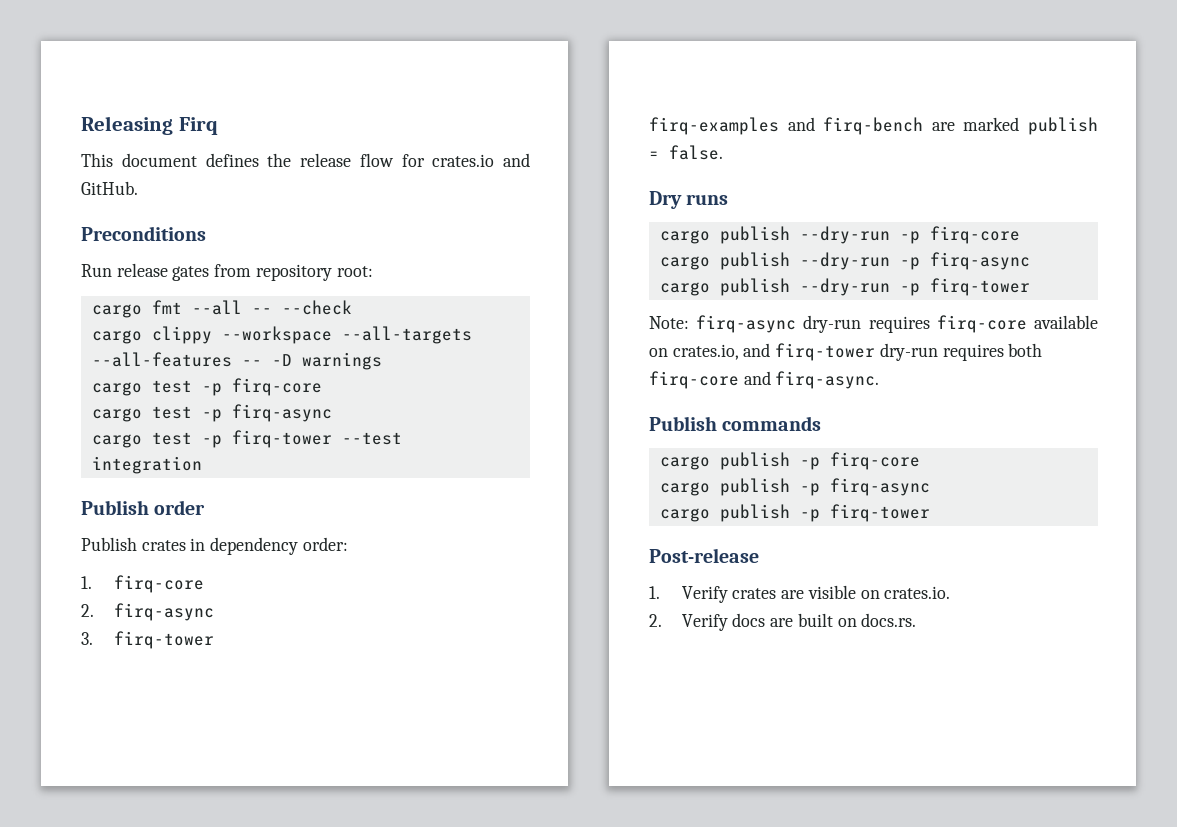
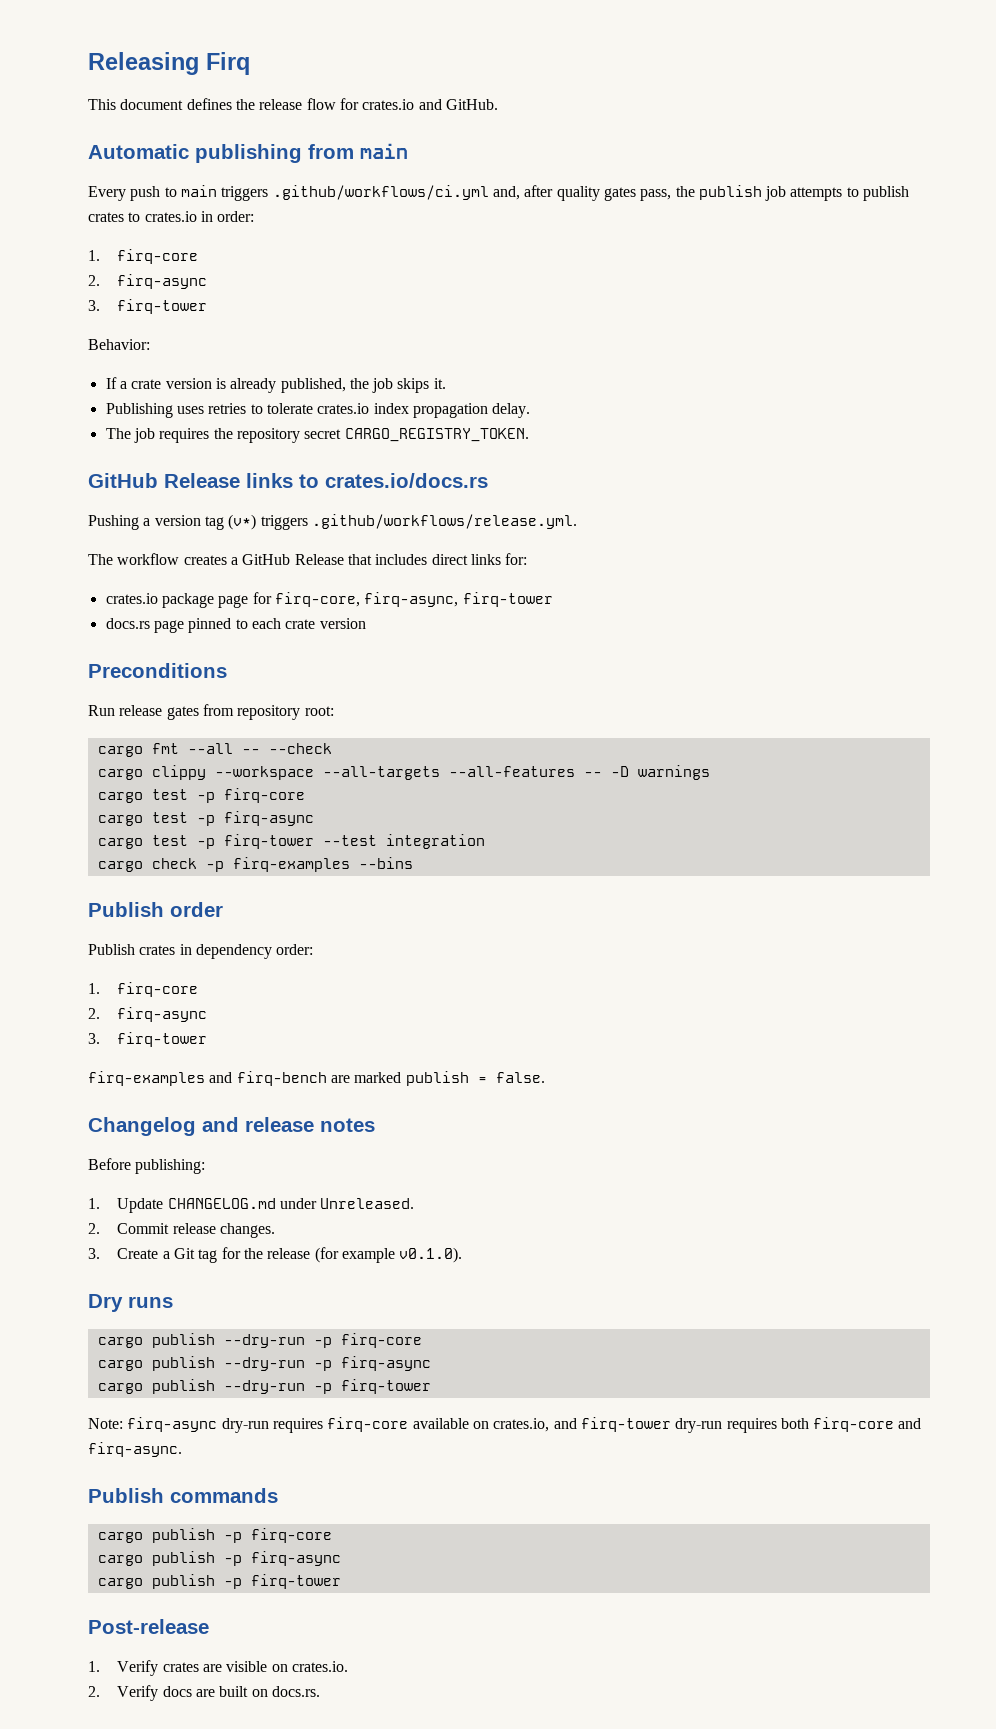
+ Automatic publishing from main
+ Every push to main triggers .github/workflows/ci.yml and, after quality gates pass, the publish job attempts to publish crates to crates.io in order:
+ 1. firq-core
+ 2. firq-async
+ 3. firq-tower
+ Behavior:
+ If a crate version is already published, the job skips it.
+ Publishing uses retries to tolerate crates.io index propagation delay.
+ The job requires the repository secret CARGO_REGISTRY_TOKEN.
+ GitHub Release links to crates.io/docs.rs
+ Pushing a version tag (v*) triggers .github/workflows/release.yml.
+ The workflow creates a GitHub Release that includes direct links for:
+ crates.io package page for firq-core, firq-async, firq-tower
+ docs.rs page pinned to each crate version
+ cargo check -p firq-examples --bins
+ Changelog and release notes
+ Before publishing:
+ 1. Update CHANGELOG.md under Unreleased.
+ 2. Commit release changes.
+ 3. Create a Git tag for the release (for example v0.1.0).

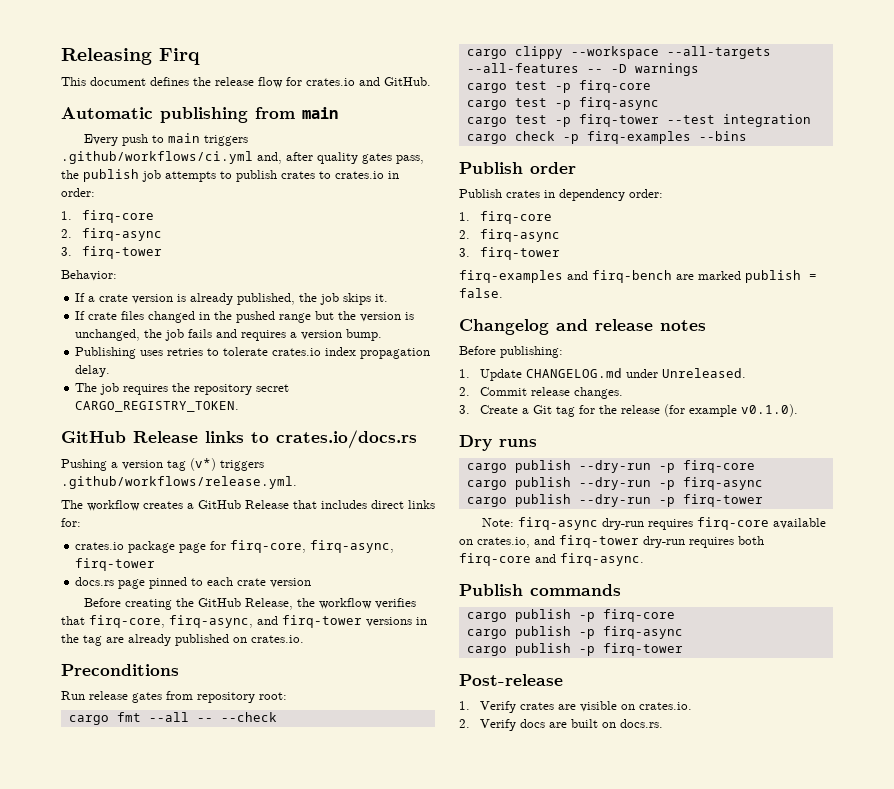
+ If crate files changed in the pushed range but the version is unchanged, the job fails and requires a version bump.
+ Before creating the GitHub Release, the workflow verifies that firq-core, firq-async, and firq-tower versions in the tag are already published on crates.io.

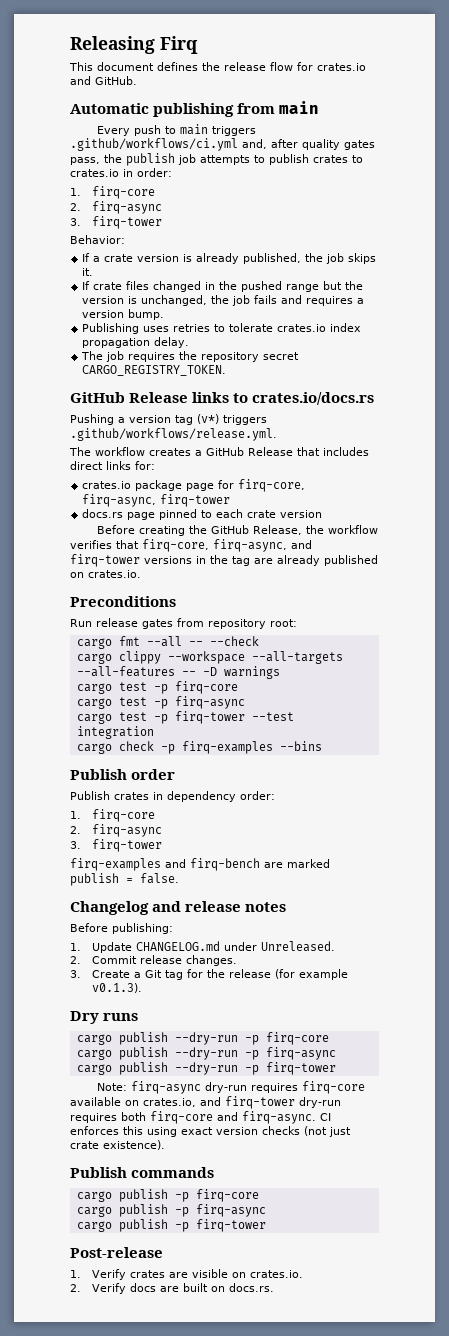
- 3. Create a Git tag for the release (for example v0.1.0).
+ 3. Create a Git tag for the release (for example v0.1.3).
+ CI enforces this using exact version checks (not just crate existence).

